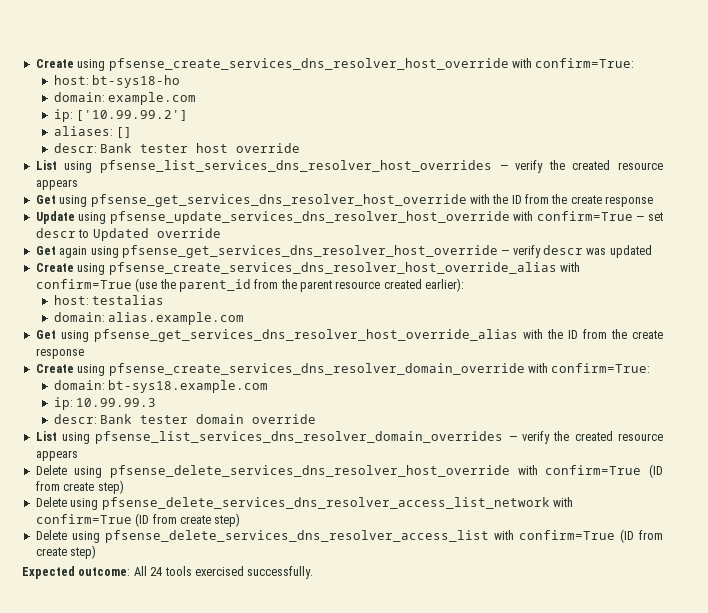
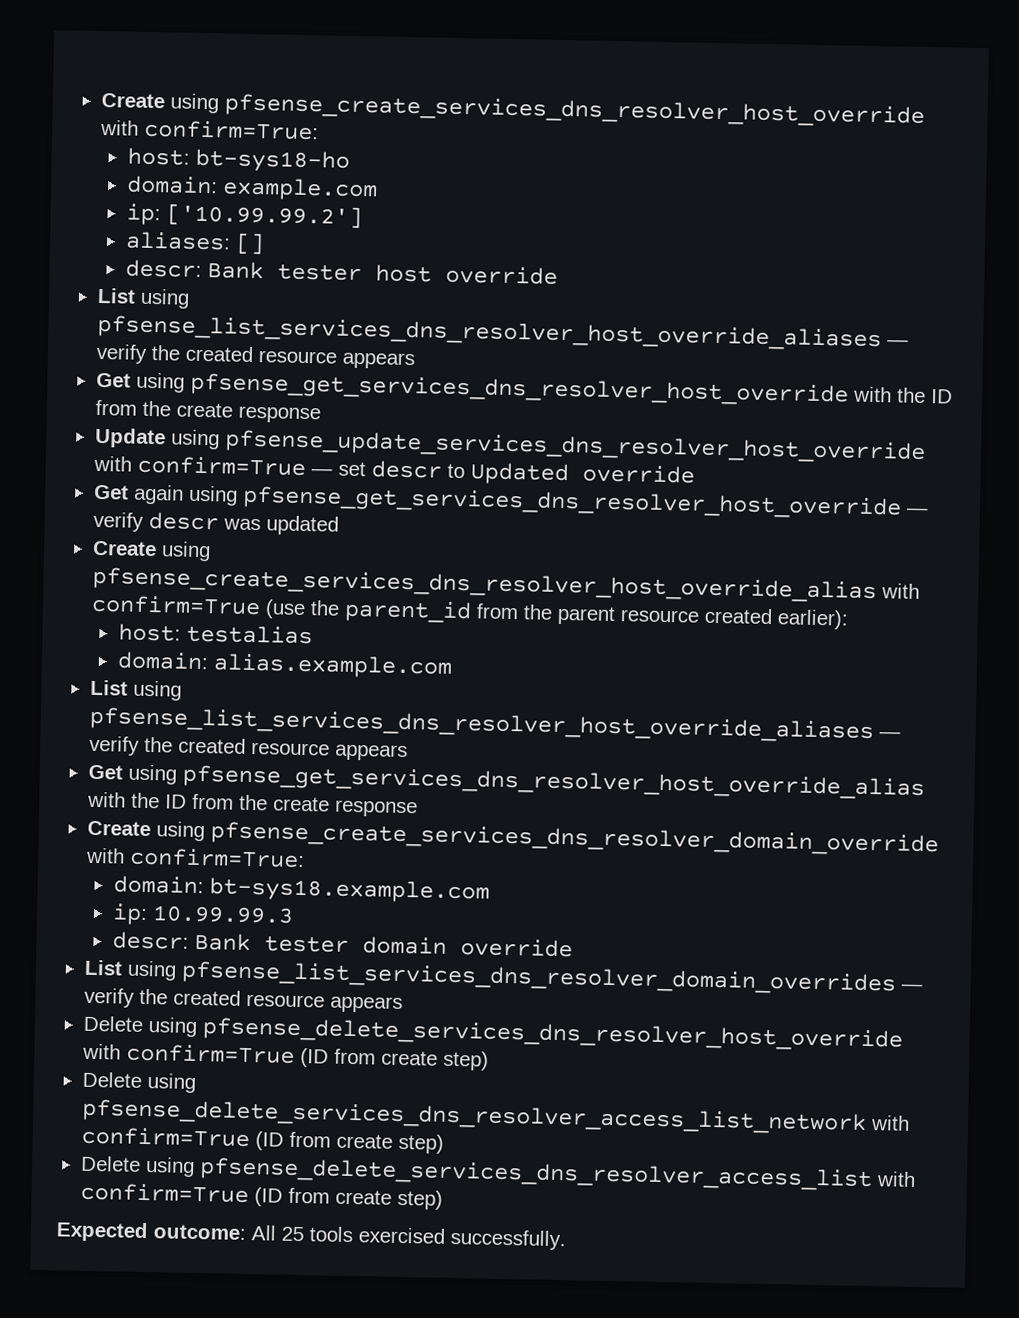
  descr: Bank tester host override
- List using pfsense_list_services_dns_resolver_host_overrides — verify the created resource appears
+ List using pfsense_list_services_dns_resolver_host_override_aliases — verify the created resource appears
  domain: alias.example.com
+ List using pfsense_list_services_dns_resolver_host_override_aliases — verify the created resource appears
- Expected outcome: All 24 tools exercised successfully.
+ Expected outcome: All 25 tools exercised successfully.

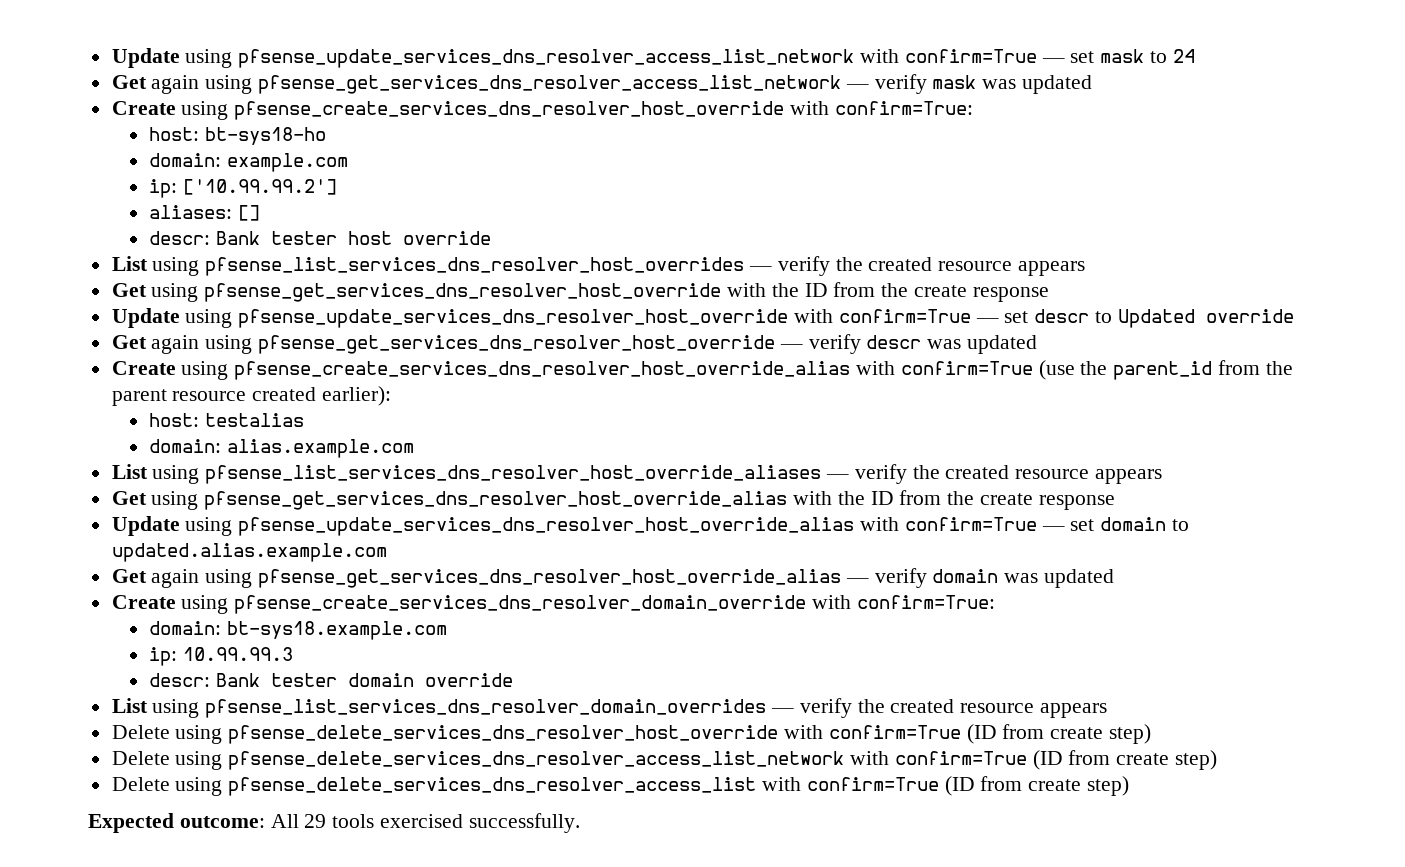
+ Update using pfsense_update_services_dns_resolver_access_list_network with confirm=True — set mask to 24
+ Get again using pfsense_get_services_dns_resolver_access_list_network — verify mask was updated
  descr: Bank tester host override
- List using pfsense_list_services_dns_resolver_host_override_aliases — verify the created resource appears
+ List using pfsense_list_services_dns_resolver_host_overrides — verify the created resource appears
+ Update using pfsense_update_services_dns_resolver_host_override_alias with confirm=True — set domain to updated.alias.example.com
+ Get again using pfsense_get_services_dns_resolver_host_override_alias — verify domain was updated
- Expected outcome: All 25 tools exercised successfully.
+ Expected outcome: All 29 tools exercised successfully.

